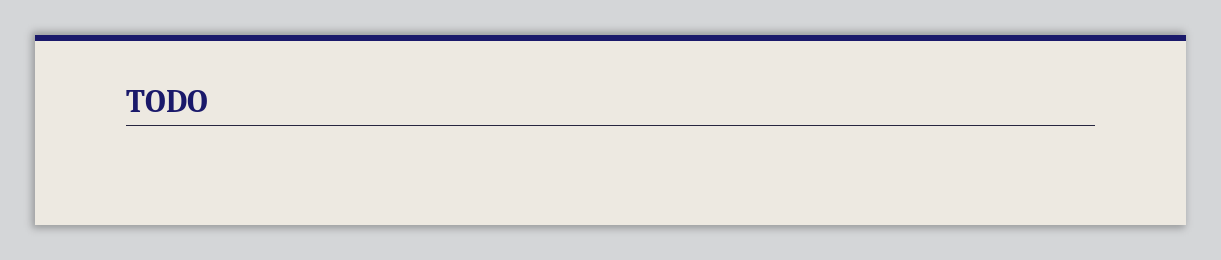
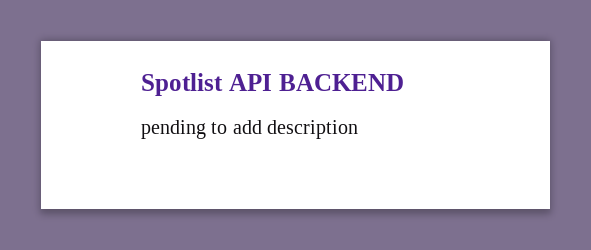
- TODO
+ Spotlist API BACKEND
+ pending to add description

